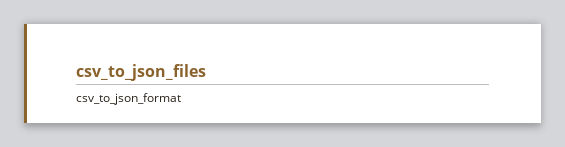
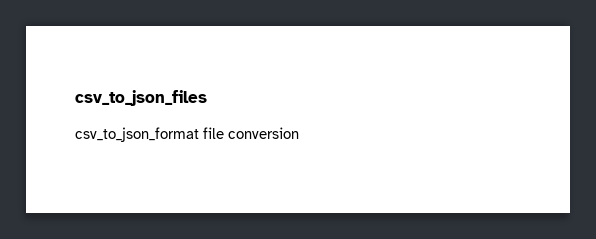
- csv_to_json_format
+ csv_to_json_format file conversion

